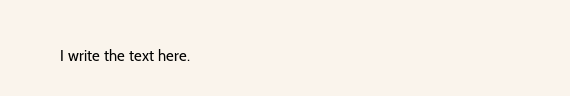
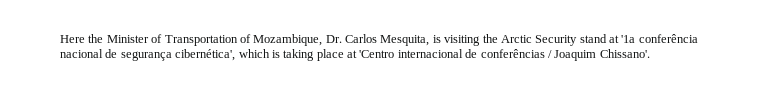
- I write the text here.
+ Here the Minister of Transportation of Mozambique, Dr. Carlos Mesquita, is visiting the Arctic Security stand at '1a conferência nacional de segurança cibernética', which is taking place at 'Centro internacional de conferências / Joaquim Chissano'.

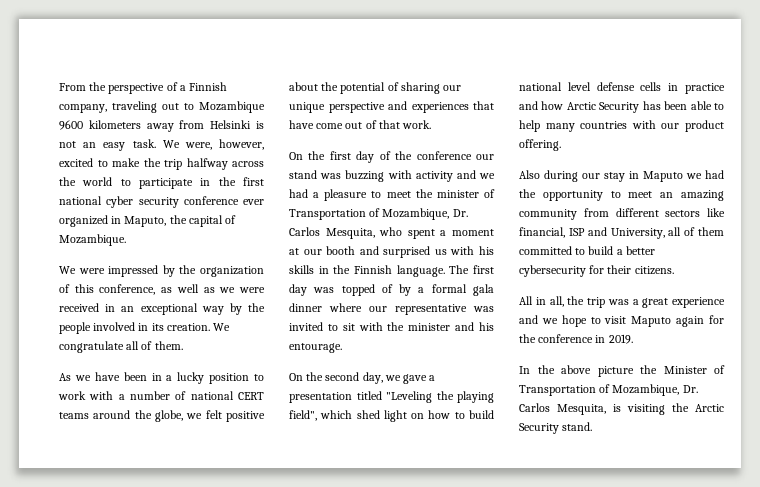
- Here the Minister of Transportation of Mozambique, Dr. Carlos Mesquita, is visiting the Arctic Security stand at '1a conferência nacional de segurança cibernética', which is taking place at 'Centro internacional de conferências / Joaquim Chissano'.
+ From the perspective of a Finnish company, traveling out to Mozambique 9600 kilometers away from Helsinki is not an easy task. We were, however, excited to make the trip halfway across the world to participate in the first national cyber security conference ever organized in Maputo, the capital of Mozambique.
+ We were impressed by the organization of this conference, as well as we were received in an exceptional way by the people involved in its creation. We congratulate all of them.
+ As we have been in a lucky position to work with a number of national CERT teams around the globe, we felt positive about the potential of sharing our unique perspective and experiences that have come out of that work.
+ On the first day of the conference our stand was buzzing with activity and we had a pleasure to meet the minister of Transportation of Mozambique, Dr. Carlos Mesquita, who spent a moment at our booth and surprised us with his skills in the Finnish language. The first day was topped of by a formal gala dinner where our representative was invited to sit with the minister and his entourage.
+ On the second day, we gave a presentation titled "Leveling the playing field", which shed light on how to build national level defense cells in practice and how Arctic Security has been able to help many countries with our product offering.
+ Also during our stay in Maputo we had the opportunity to meet an amazing community from different sectors like financial, ISP and University, all of them committed to build a better cybersecurity for their citizens.
+ All in all, the trip was a great experience and we hope to visit Maputo again for the conference in 2019.
+ In the above picture the Minister of Transportation of Mozambique, Dr. Carlos Mesquita, is visiting the Arctic Security stand.

